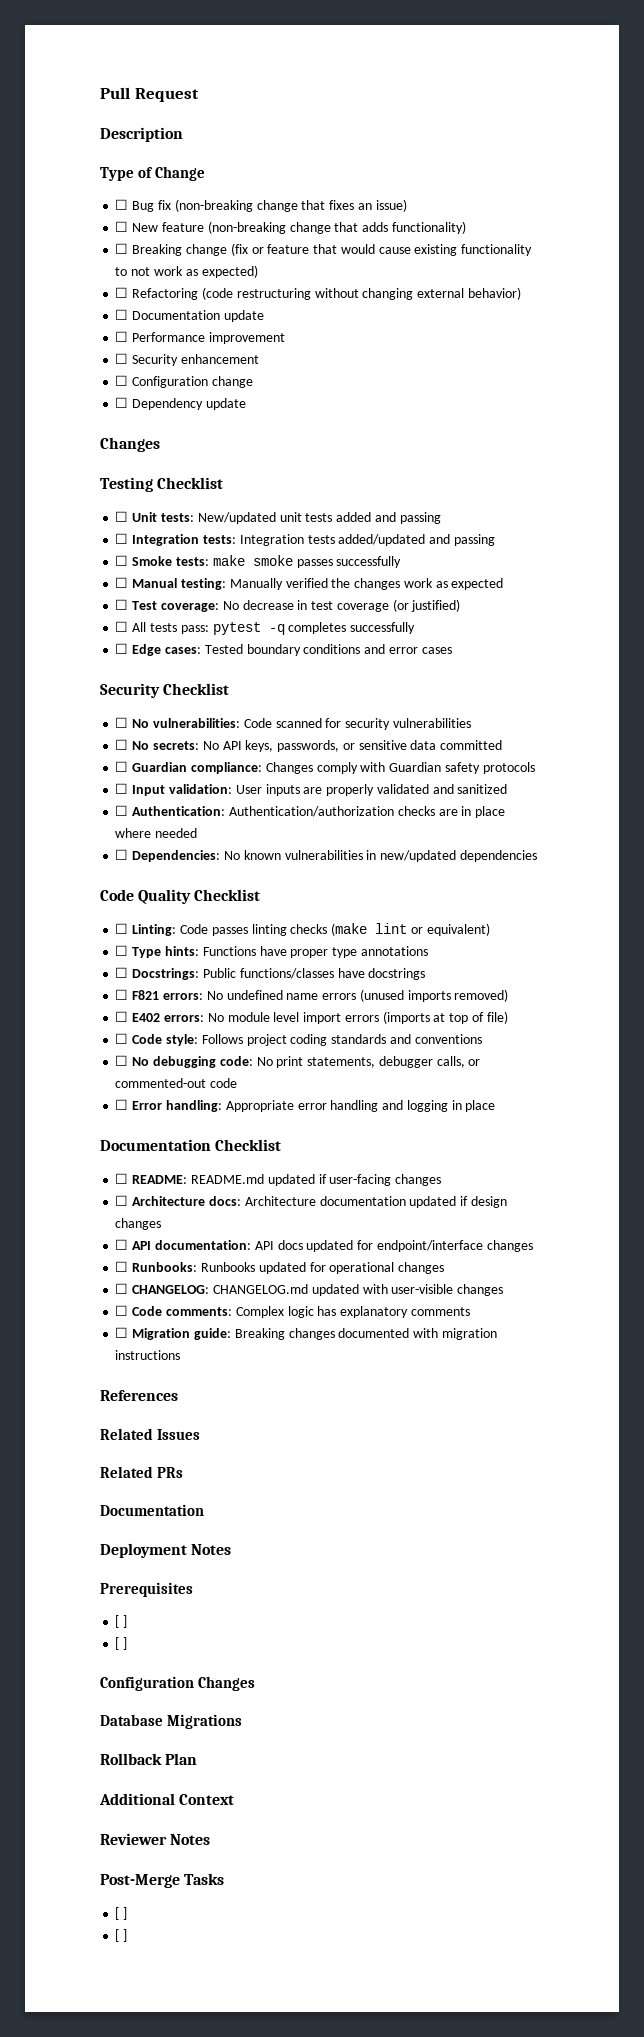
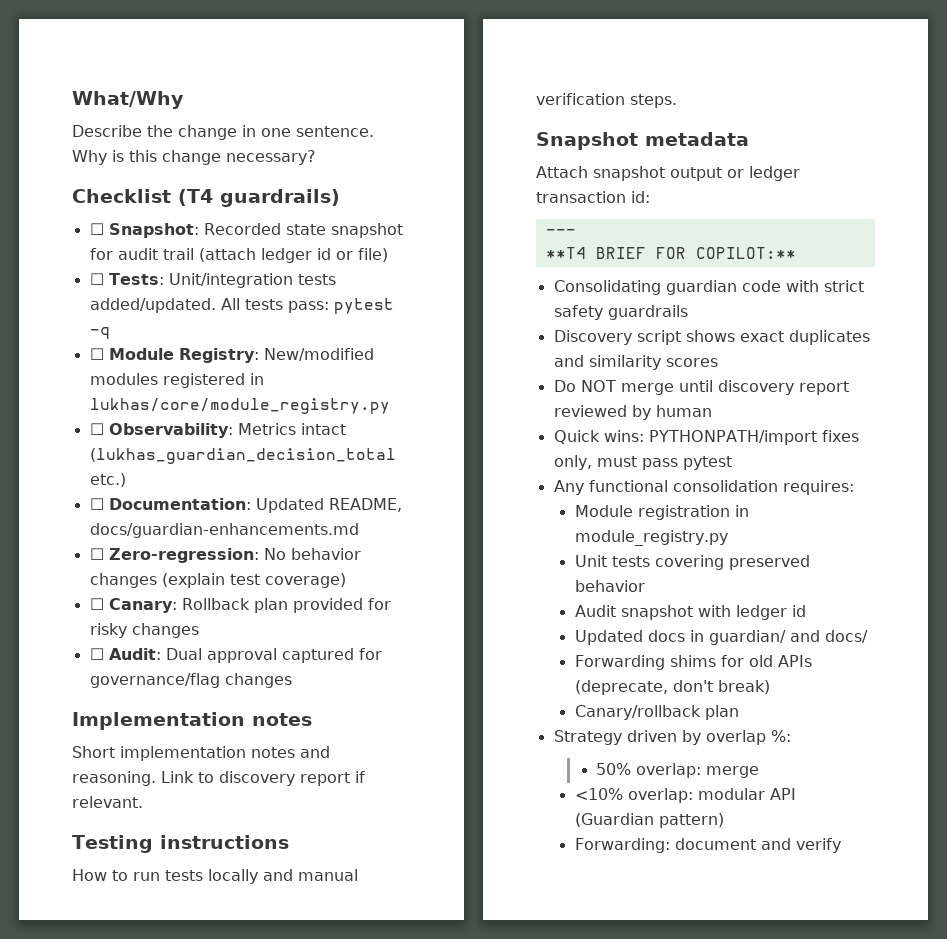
- Pull Request
- Description
- Type of Change
- ☐ Bug fix (non-breaking change that fixes an issue)
- ☐ New feature (non-breaking change that adds functionality)
- ☐ Breaking change (fix or feature that would cause existing functionality to not work as expected)
- ☐ Refactoring (code restructuring without changing external behavior)
- ☐ Documentation update
- ☐ Performance improvement
- ☐ Security enhancement
- ☐ Configuration change
- ☐ Dependency update
- Changes
- Testing Checklist
- ☐ Unit tests: New/updated unit tests added and passing
- ☐ Integration tests: Integration tests added/updated and passing
- ☐ Smoke tests: make smoke passes successfully
- ☐ Manual testing: Manually verified the changes work as expected
- ☐ Test coverage: No decrease in test coverage (or justified)
- ☐ All tests pass: pytest -q completes successfully
- ☐ Edge cases: Tested boundary conditions and error cases
- Security Checklist
- ☐ No vulnerabilities: Code scanned for security vulnerabilities
- ☐ No secrets: No API keys, passwords, or sensitive data committed
- ☐ Guardian compliance: Changes comply with Guardian safety protocols
- ☐ Input validation: User inputs are properly validated and sanitized
- ☐ Authentication: Authentication/authorization checks are in place where needed
- ☐ Dependencies: No known vulnerabilities in new/updated dependencies
- Code Quality Checklist
- ☐ Linting: Code passes linting checks (make lint or equivalent)
- ☐ Type hints: Functions have proper type annotations
- ☐ Docstrings: Public functions/classes have docstrings
- ☐ F821 errors: No undefined name errors (unused imports removed)
- ☐ E402 errors: No module level import errors (imports at top of file)
- ☐ Code style: Follows project coding standards and conventions
- ☐ No debugging code: No print statements, debugger calls, or commented-out code
- ☐ Error handling: Appropriate error handling and logging in place
- Documentation Checklist
- ☐ README: README.md updated if user-facing changes
- ☐ Architecture docs: Architecture documentation updated if design changes
- ☐ API documentation: API docs updated for endpoint/interface changes
- ☐ Runbooks: Runbooks updated for operational changes
- ☐ CHANGELOG: CHANGELOG.md updated with user-visible changes
- ☐ Code comments: Complex logic has explanatory comments
- ☐ Migration guide: Breaking changes documented with migration instructions
- References
- Related Issues
- Related PRs
- Documentation
- Deployment Notes
- Prerequisites
- [ ]
- [ ]
- Configuration Changes
- Database Migrations
- Rollback Plan
- Additional Context
- Reviewer Notes
- Post-Merge Tasks
- [ ]
- [ ]
+ What/Why
+ Describe the change in one sentence. Why is this change necessary?
+ Checklist (T4 guardrails)
+ ☐ Snapshot: Recorded state snapshot for audit trail (attach ledger id or file)
+ ☐ Tests: Unit/integration tests added/updated. All tests pass: pytest -q
+ ☐ Module Registry: New/modified modules registered in lukhas/core/module_registry.py
+ ☐ Observability: Metrics intact (lukhas_guardian_decision_total etc.)
+ ☐ Documentation: Updated README, docs/guardian-enhancements.md
+ ☐ Zero-regression: No behavior changes (explain test coverage)
+ ☐ Canary: Rollback plan provided for risky changes
+ ☐ Audit: Dual approval captured for governance/flag changes
+ Implementation notes
+ Short implementation notes and reasoning. Link to discovery report if relevant.
+ Testing instructions
+ How to run tests locally and manual verification steps.
+ Snapshot metadata
+ Attach snapshot output or ledger transaction id:
+ ---
+ **T4 BRIEF FOR COPILOT:**
+ Consolidating guardian code with strict safety guardrails
+ Discovery script shows exact duplicates and similarity scores
+ Do NOT merge until discovery report reviewed by human
+ Quick wins: PYTHONPATH/import fixes only, must pass pytest
+ Any functional consolidation requires:
+ Module registration in module_registry.py
+ Unit tests covering preserved behavior
+ Audit snapshot with ledger id
+ Updated docs in guardian/ and docs/
+ Forwarding shims for old APIs (deprecate, don't break)
+ Canary/rollback plan
+ Strategy driven by overlap %:
+ 50% overlap: merge
+ <10% overlap: modular API (Guardian pattern)
+ Forwarding: document and verify

